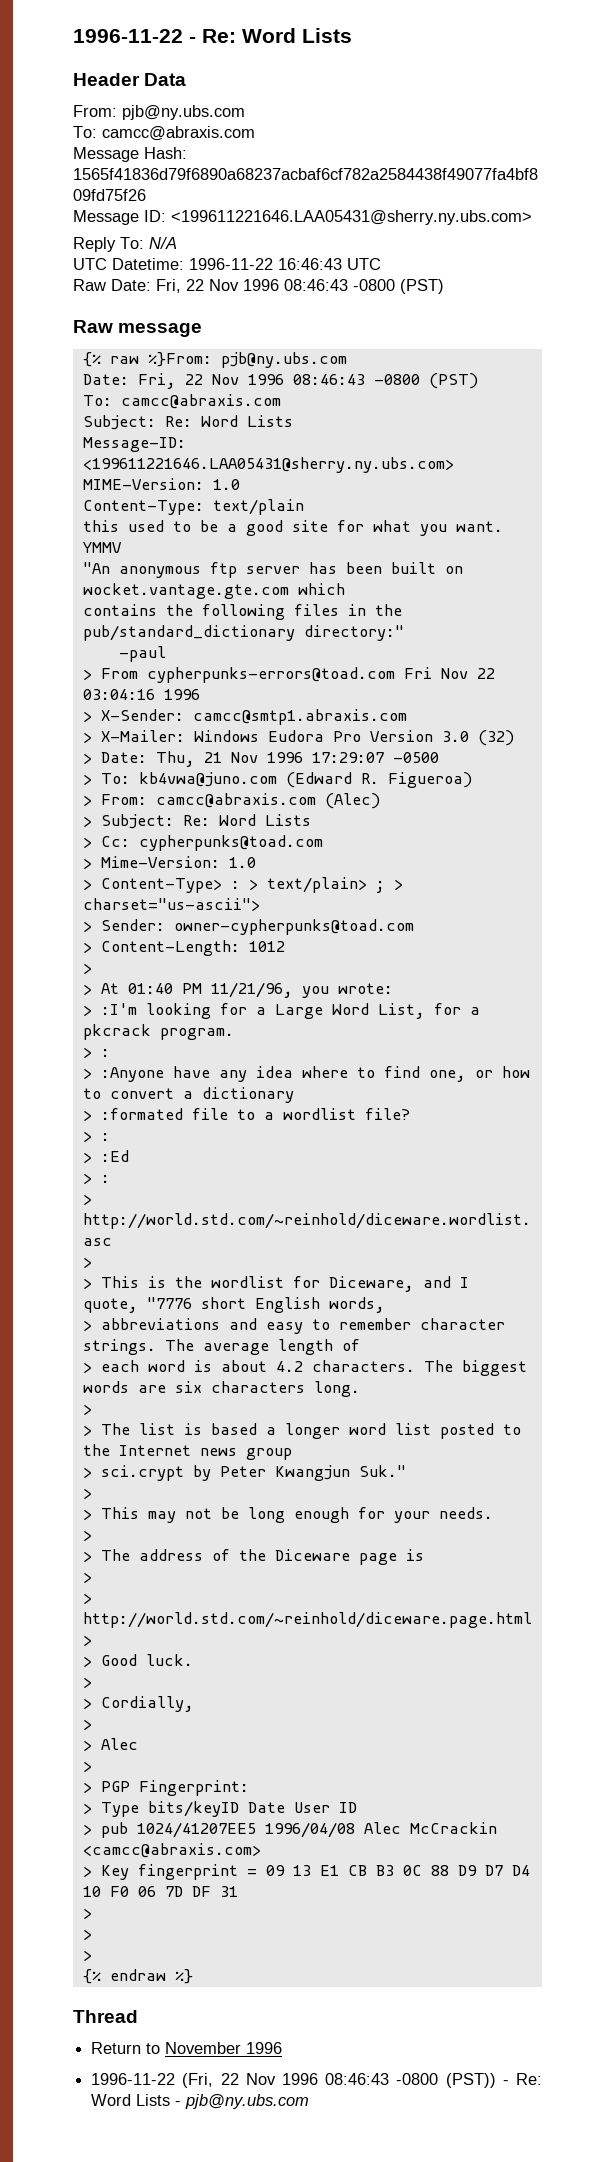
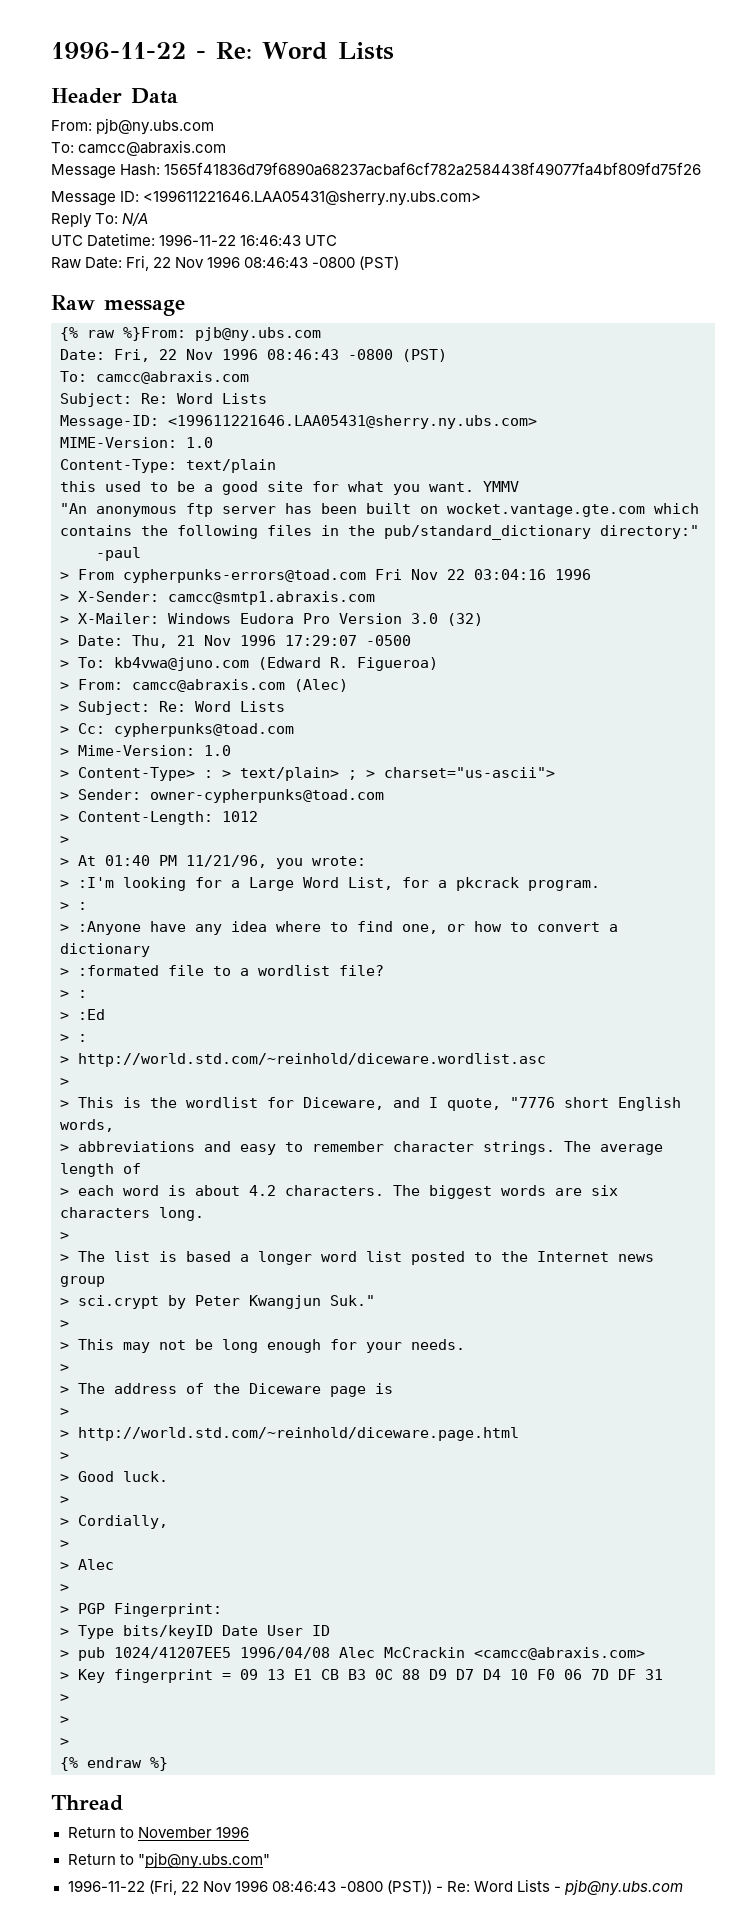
+ Return to "pjb@ny.ubs.com"

